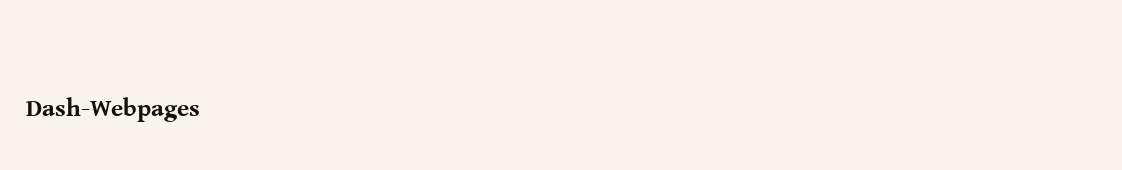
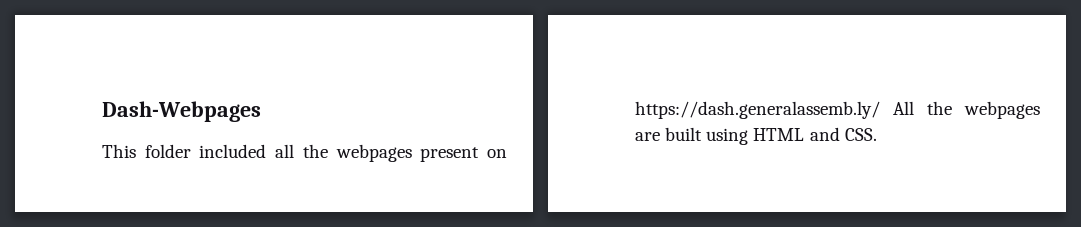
+ This folder included all the webpages present on https://dash.generalassemb.ly/ All the webpages are built using HTML and CSS.

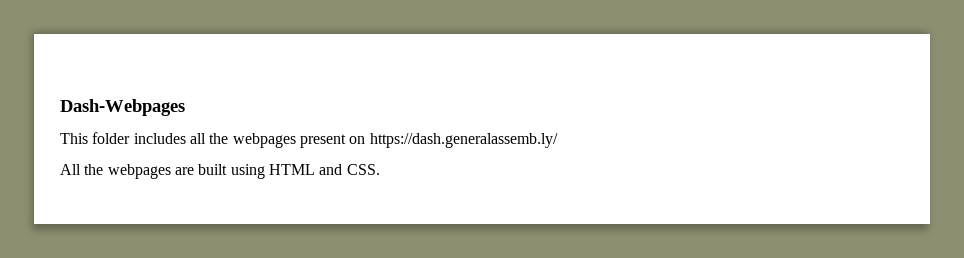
- This folder included all the webpages present on https://dash.generalassemb.ly/ All the webpages are built using HTML and CSS.
+ This folder includes all the webpages present on https://dash.generalassemb.ly/
+ All the webpages are built using HTML and CSS.

